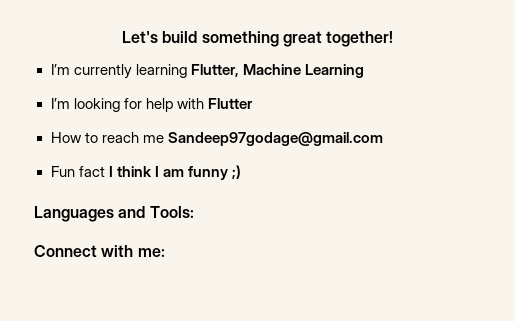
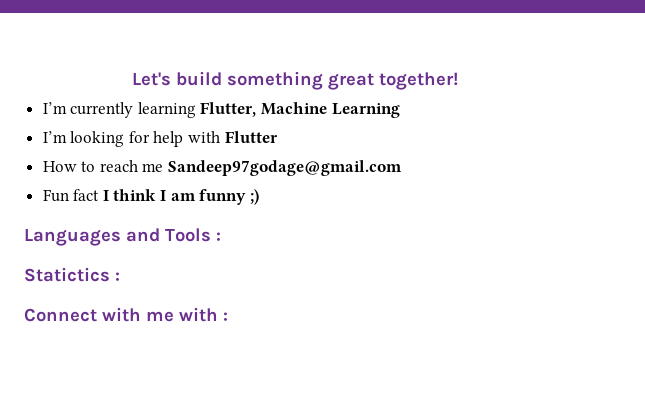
- Languages and Tools:
+ Languages and Tools :
+ Statictics :
- Connect with me:
+ Connect with me with :

